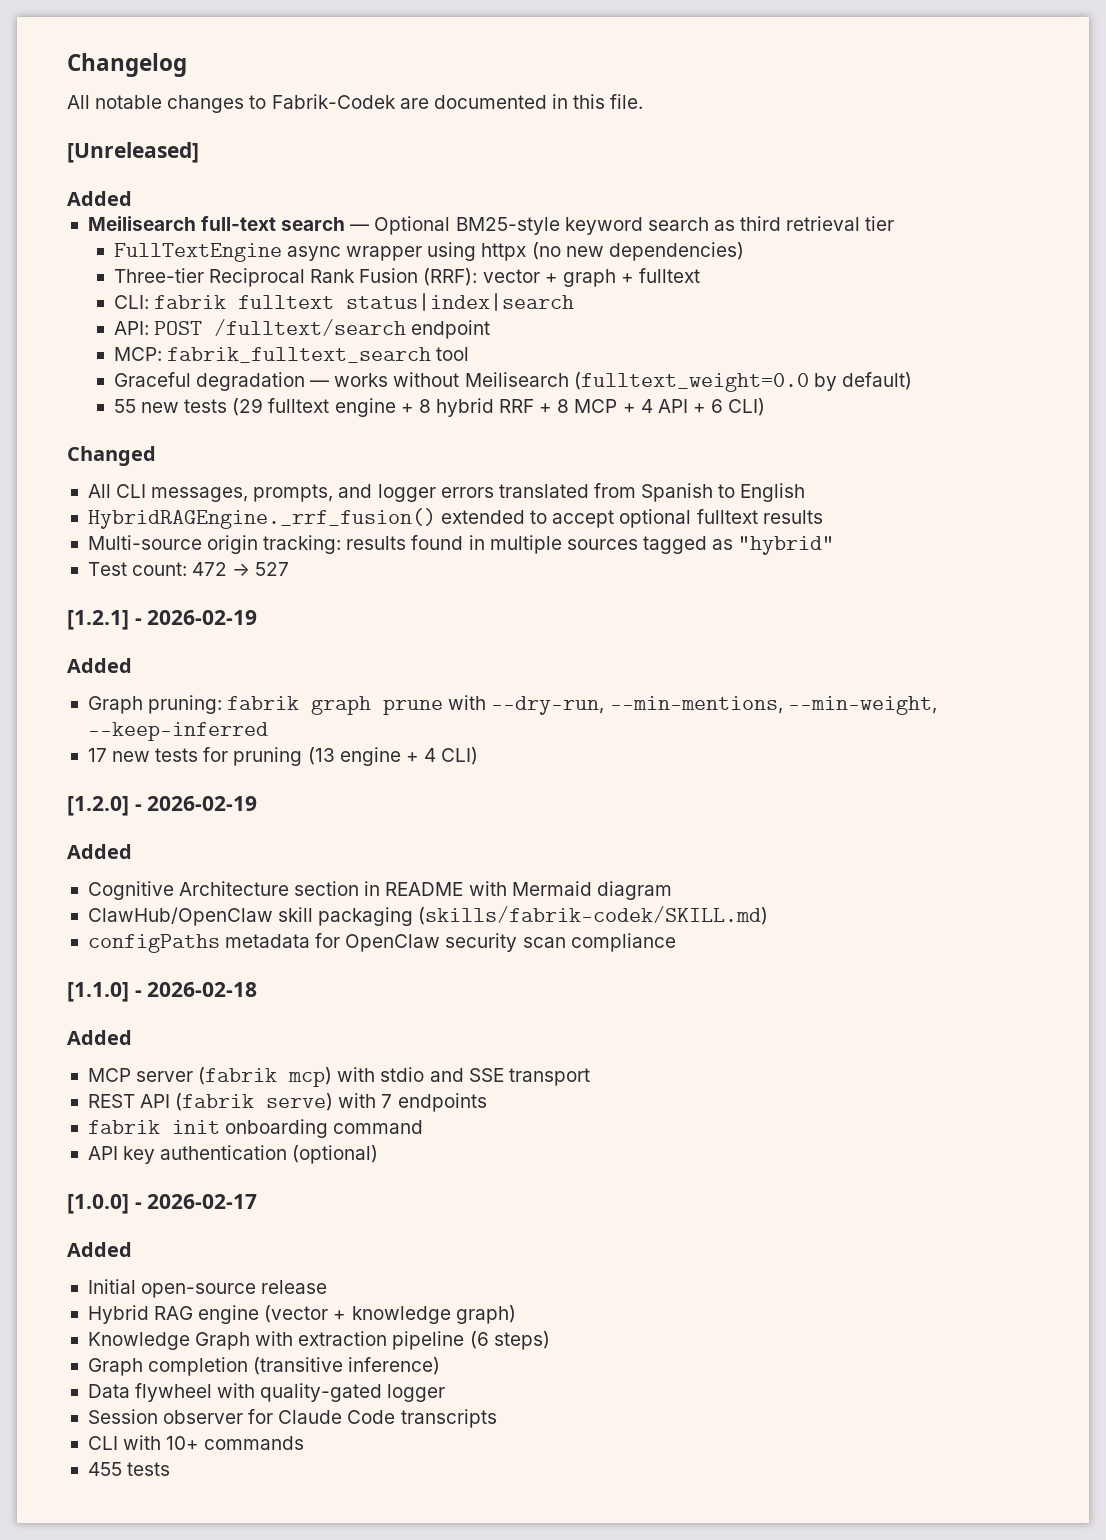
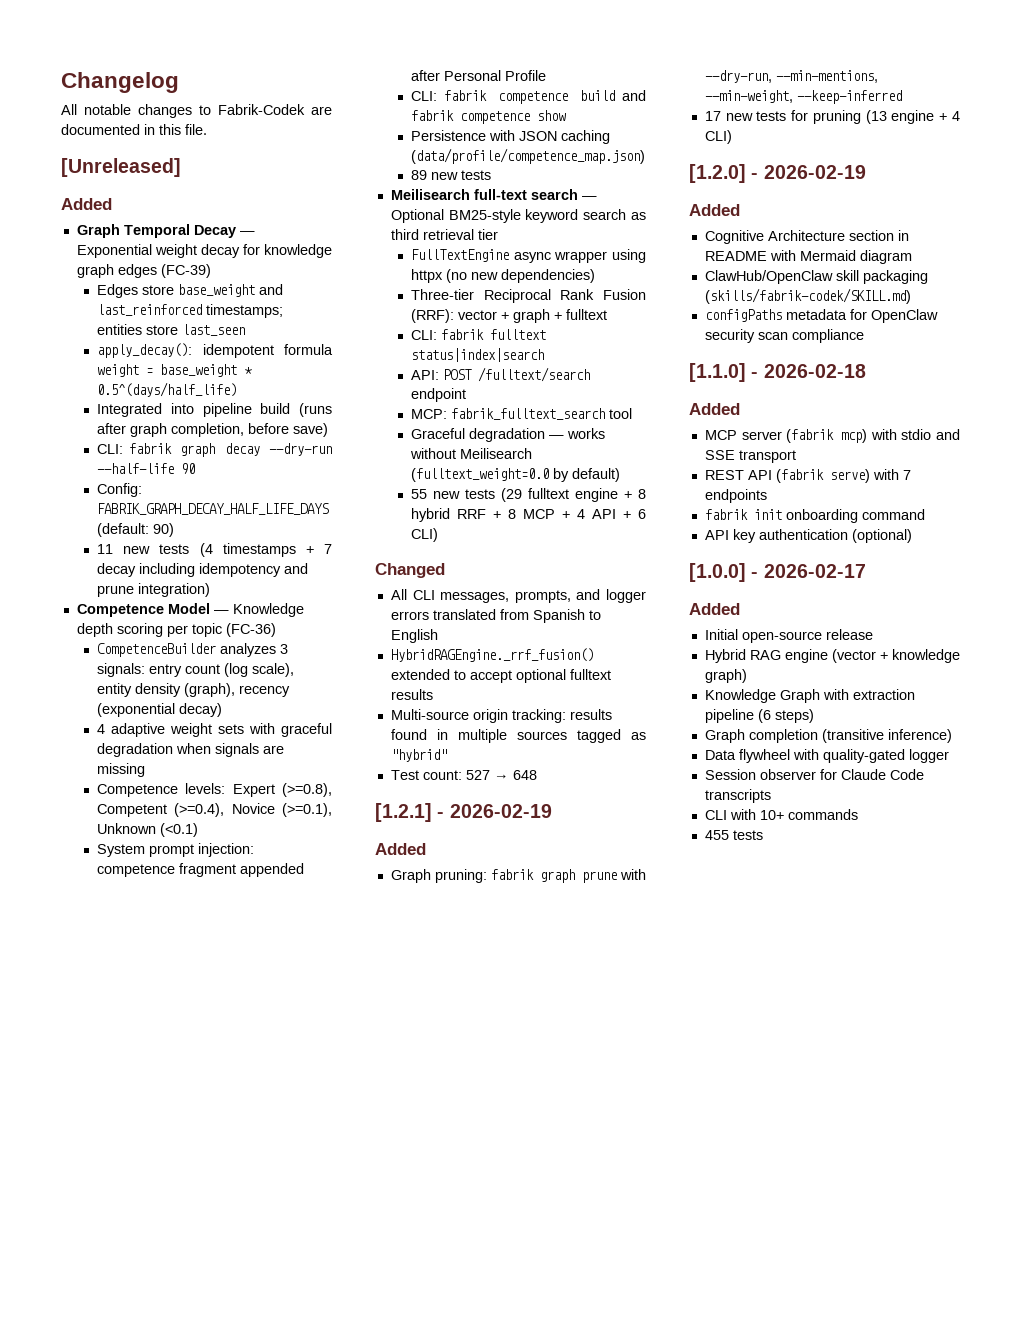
+ Graph Temporal Decay — Exponential weight decay for knowledge graph edges (FC-39)
+ Edges store base_weight and last_reinforced timestamps; entities store last_seen
+ apply_decay(): idempotent formula weight = base_weight * 0.5^(days/half_life)
+ Integrated into pipeline build (runs after graph completion, before save)
+ CLI: fabrik graph decay --dry-run --half-life 90
+ Config: FABRIK_GRAPH_DECAY_HALF_LIFE_DAYS (default: 90)
+ 11 new tests (4 timestamps + 7 decay including idempotency and prune integration)
+ Competence Model — Knowledge depth scoring per topic (FC-36)
+ CompetenceBuilder analyzes 3 signals: entry count (log scale), entity density (graph), recency (exponential decay)
+ 4 adaptive weight sets with graceful degradation when signals are missing
+ Competence levels: Expert (>=0.8), Competent (>=0.4), Novice (>=0.1), Unknown (<0.1)
+ System prompt injection: competence fragment appended after Personal Profile
+ CLI: fabrik competence build and fabrik competence show
+ Persistence with JSON caching (data/profile/competence_map.json)
+ 89 new tests
- Test count: 472 → 527
+ Test count: 527 → 648

